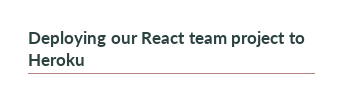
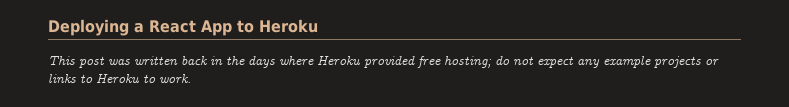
- Deploying our React team project to Heroku
+ Deploying a React App to Heroku
+ This post was written back in the days where Heroku provided free hosting; do not expect any example projects or links to Heroku to work.

